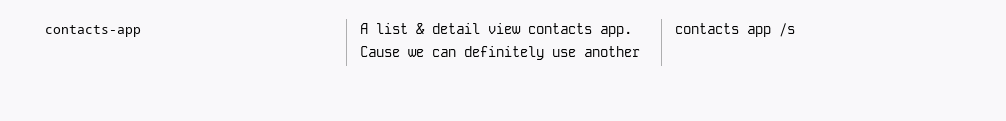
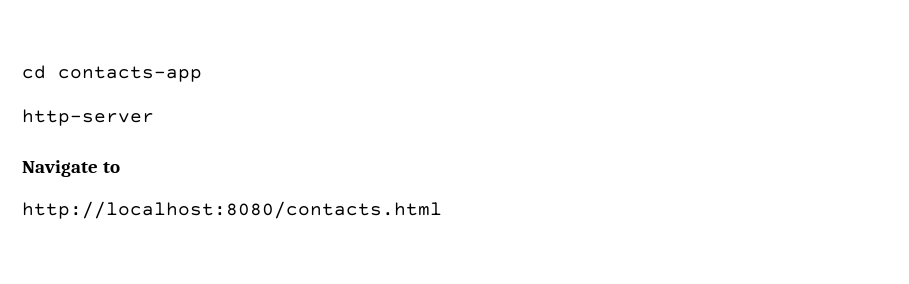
- contacts-app
+ cd contacts-app
- A list & detail view contacts app. Cause we can definitely use another contacts app /s
+ http-server
+ Navigate to
+ http://localhost:8080/contacts.html

